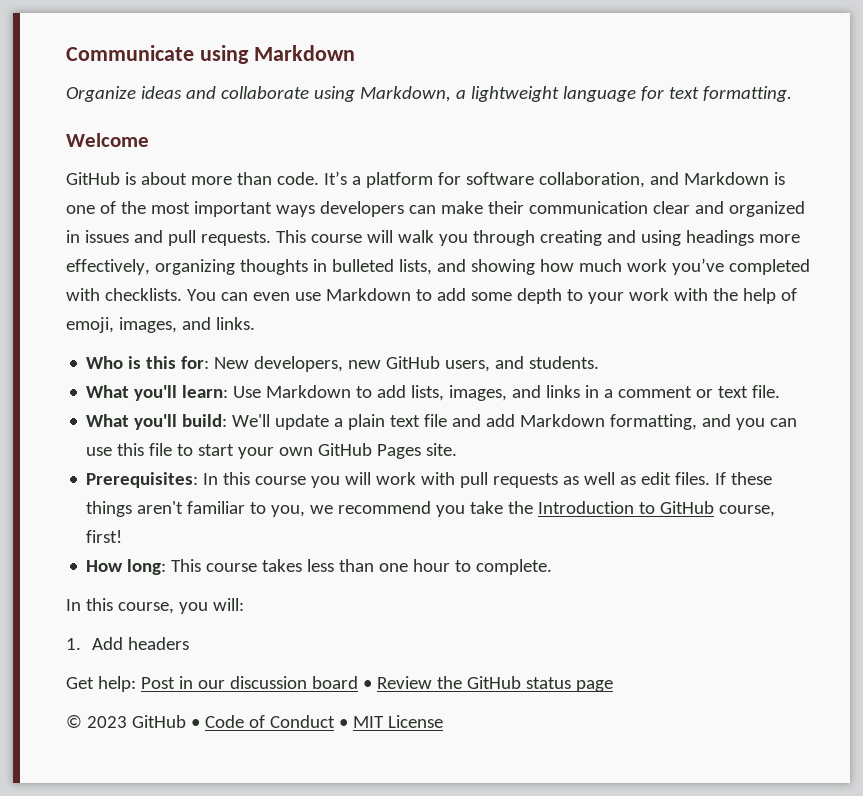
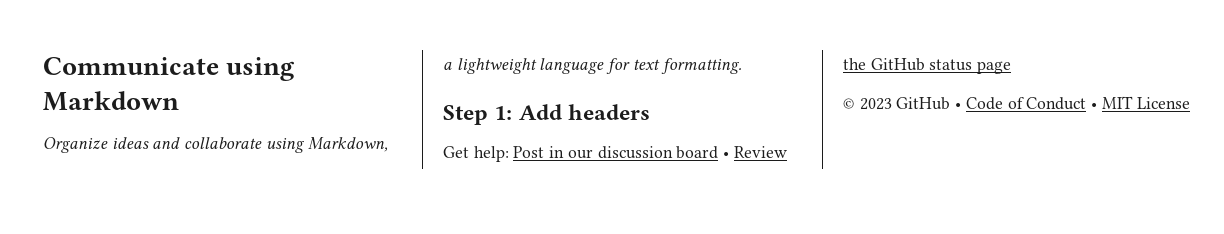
- Welcome
- GitHub is about more than code. It’s a platform for software collaboration, and Markdown is one of the most important ways developers can make their communication clear and organized in issues and pull requests. This course will walk you through creating and using headings more effectively, organizing thoughts in bulleted lists, and showing how much work you’ve completed with checklists. You can even use Markdown to add some depth to your work with the help of emoji, images, and links.
- Who is this for: New developers, new GitHub users, and students.
- What you'll learn: Use Markdown to add lists, images, and links in a comment or text file.
- What you'll build: We'll update a plain text file and add Markdown formatting, and you can use this file to start your own GitHub Pages site.
- Prerequisites: In this course you will work with pull requests as well as edit files. If these things aren't familiar to you, we recommend you take the Introduction to GitHub course, first!
- How long: This course takes less than one hour to complete.
- In this course, you will:
- 1. Add headers
+ Step 1: Add headers

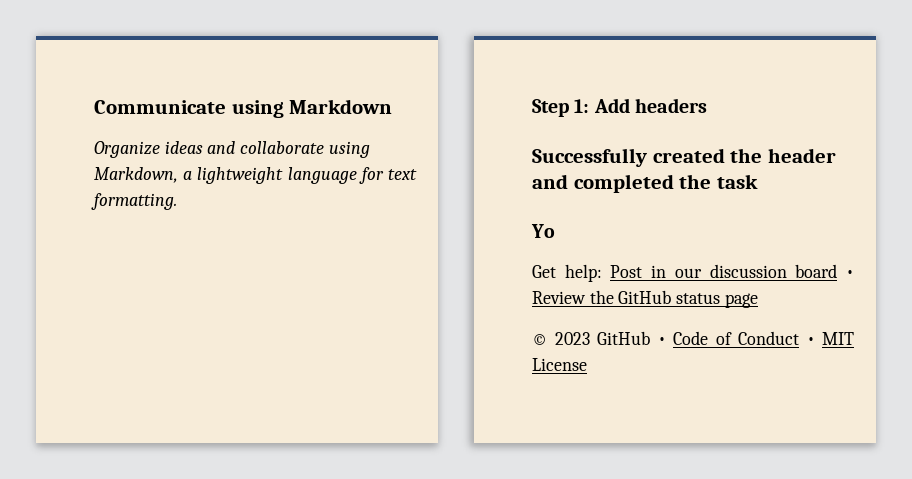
+ Successfully created the header and completed the task
+ Yo

